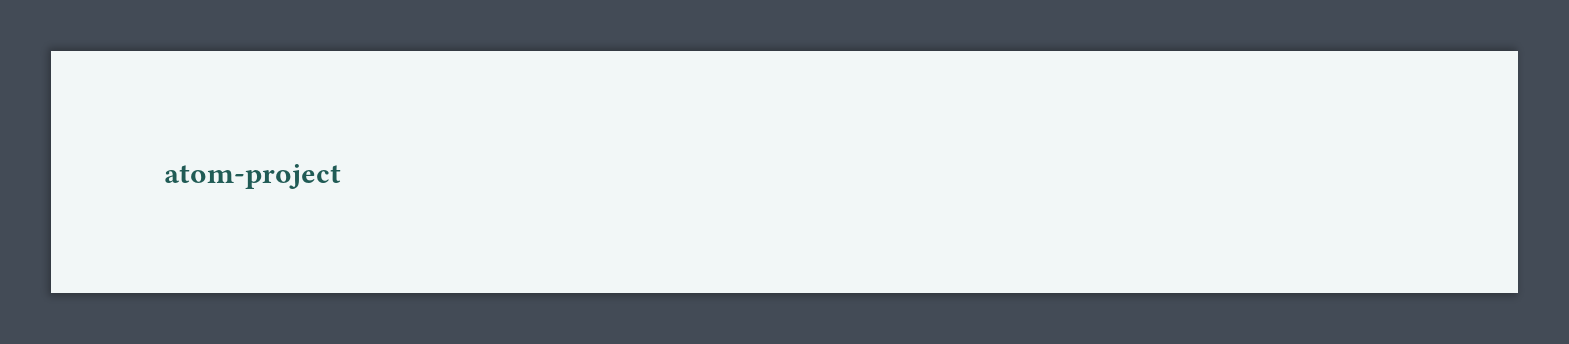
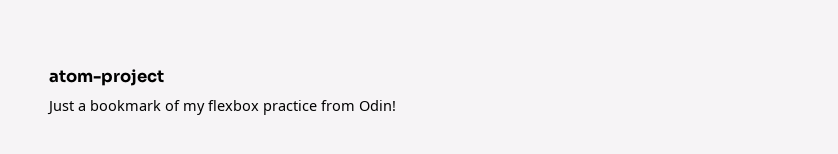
+ Just a bookmark of my flexbox practice from Odin!

